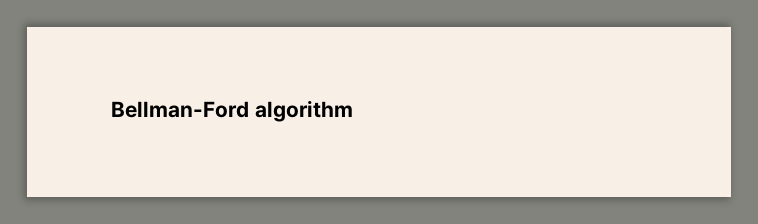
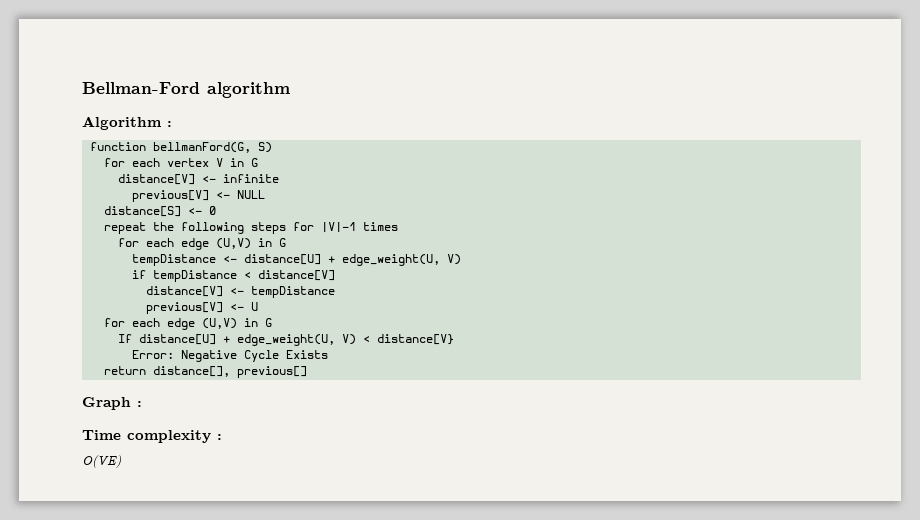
+ Algorithm :
+ function bellmanFord(G, S)
+ for each vertex V in G
+ distance[V] <- infinite
+ previous[V] <- NULL
+ distance[S] <- 0
+ repeat the following steps for |V|-1 times
+ for each edge (U,V) in G
+ tempDistance <- distance[U] + edge_weight(U, V)
+ if tempDistance < distance[V]
+ distance[V] <- tempDistance
+ previous[V] <- U
+ for each edge (U,V) in G
+ If distance[U] + edge_weight(U, V) < distance[V}
+ Error: Negative Cycle Exists
+ return distance[], previous[]
+ Graph :
+ Time complexity :
+ O(VE)

